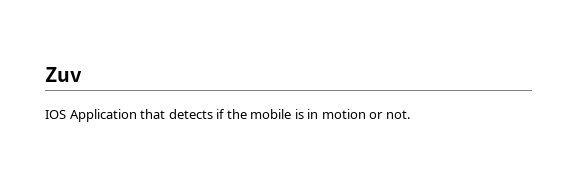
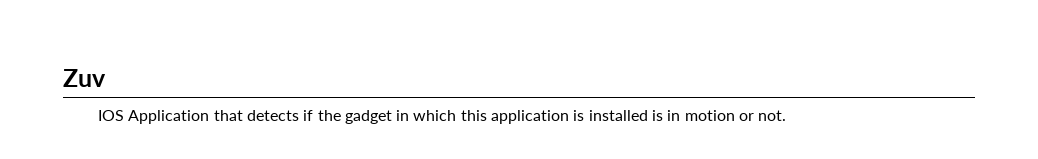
- IOS Application that detects if the mobile is in motion or not.
+ IOS Application that detects if the gadget in which this application is installed is in motion or not.

